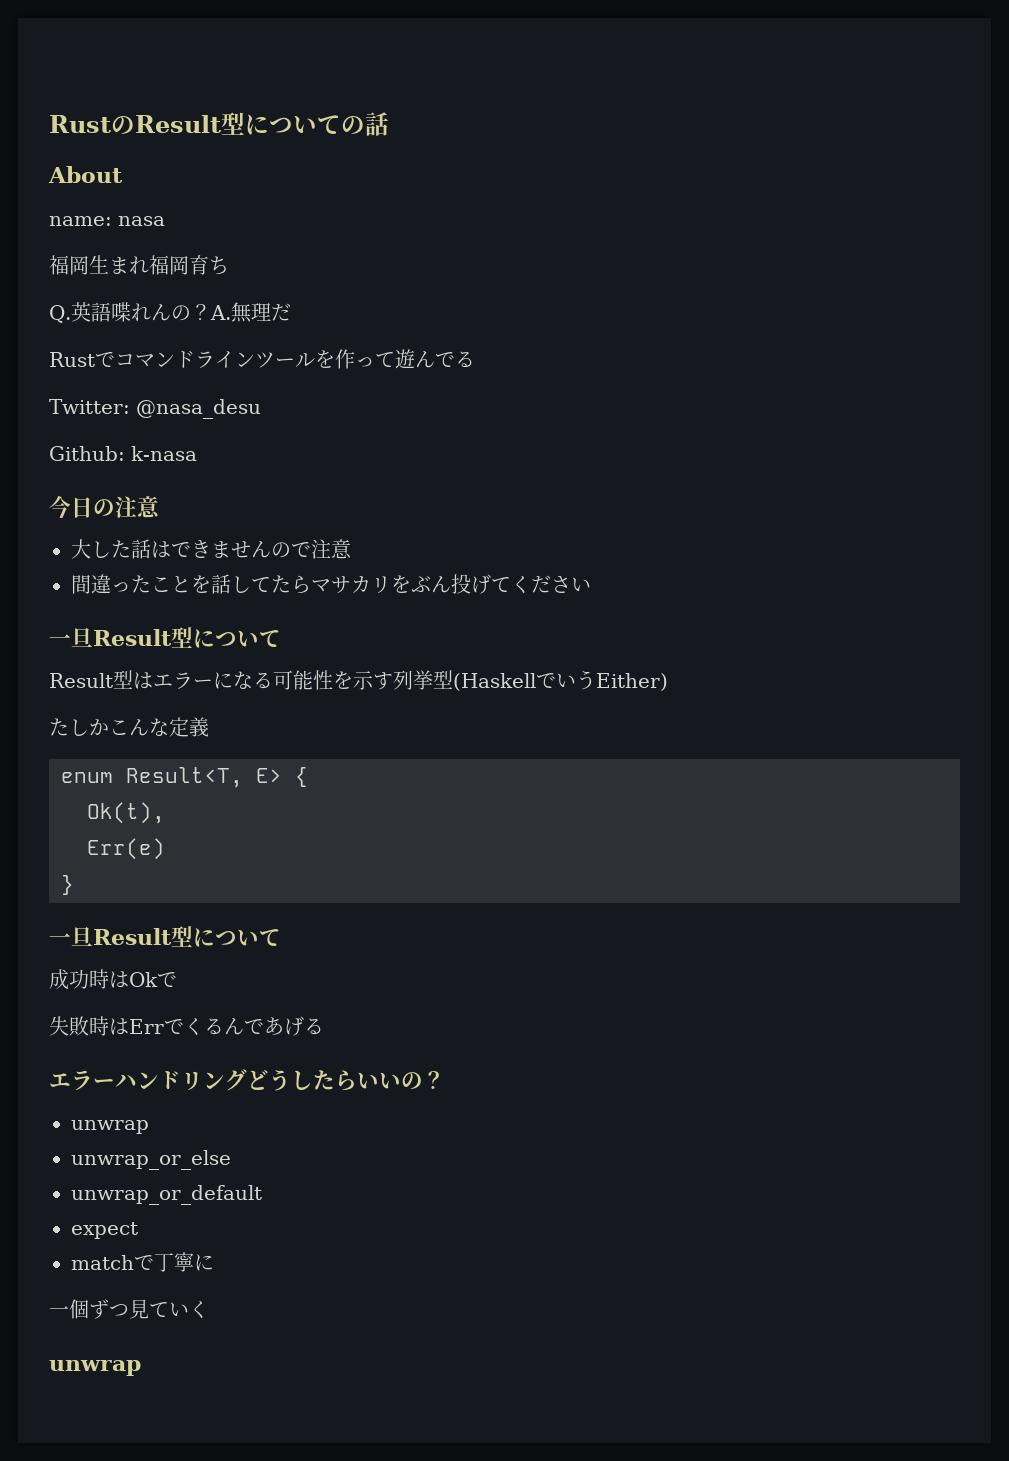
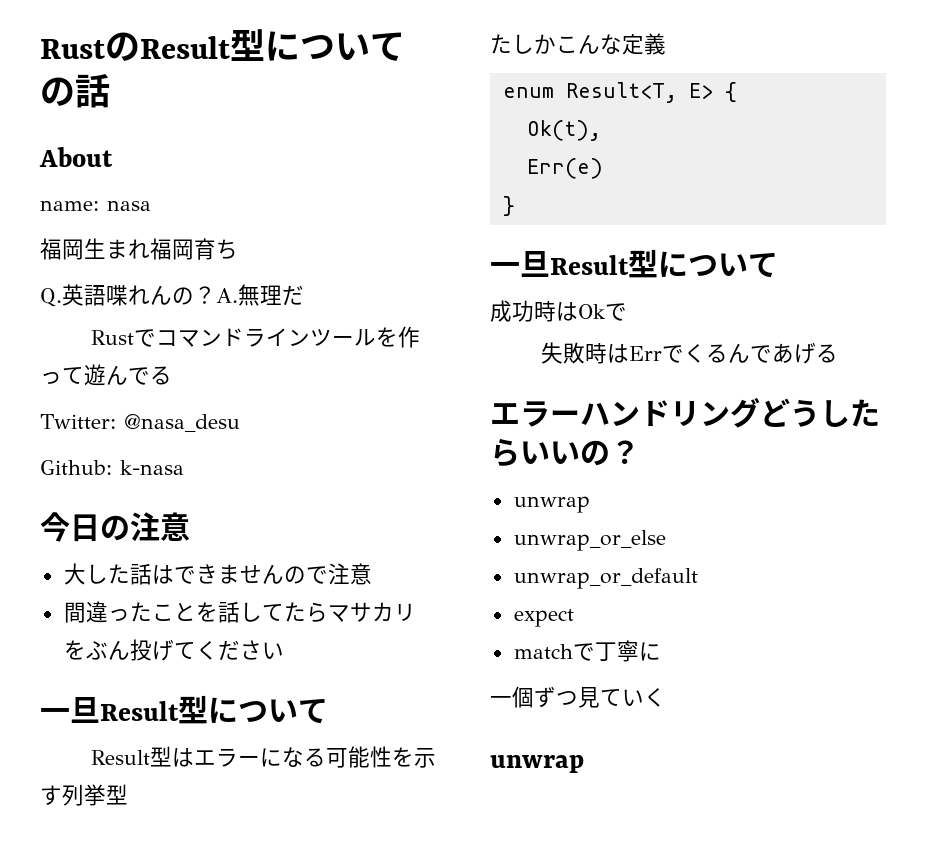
- Result型はエラーになる可能性を示す列挙型(HaskellでいうEither)
+ Result型はエラーになる可能性を示す列挙型

